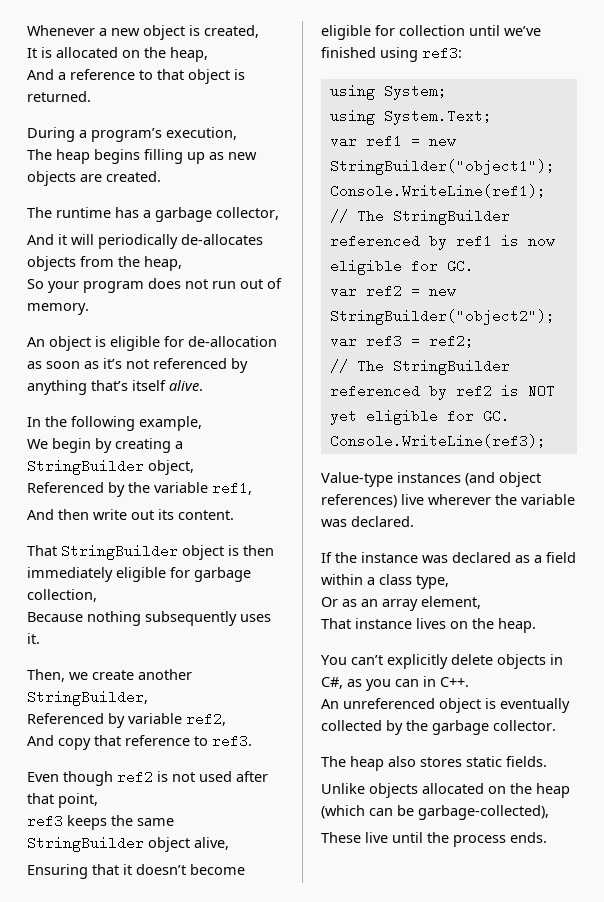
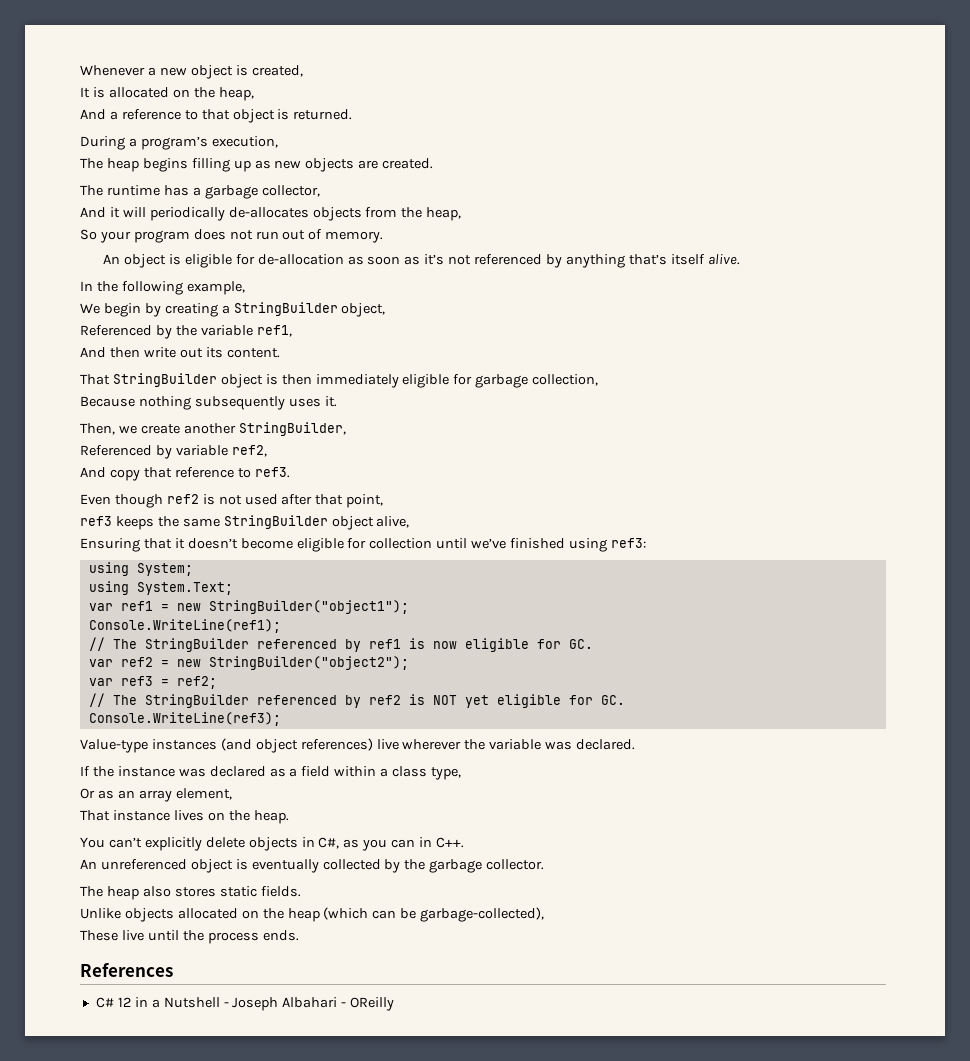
+ References
+ C# 12 in a Nutshell - Joseph Albahari - OReilly

